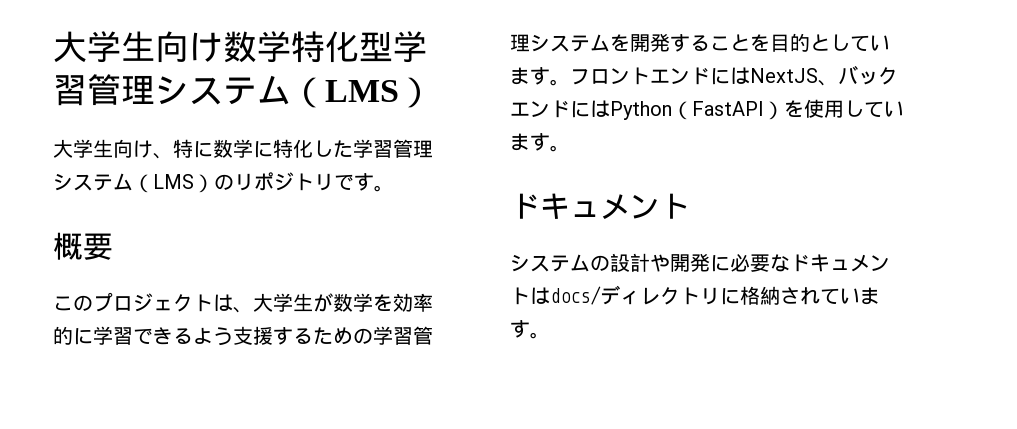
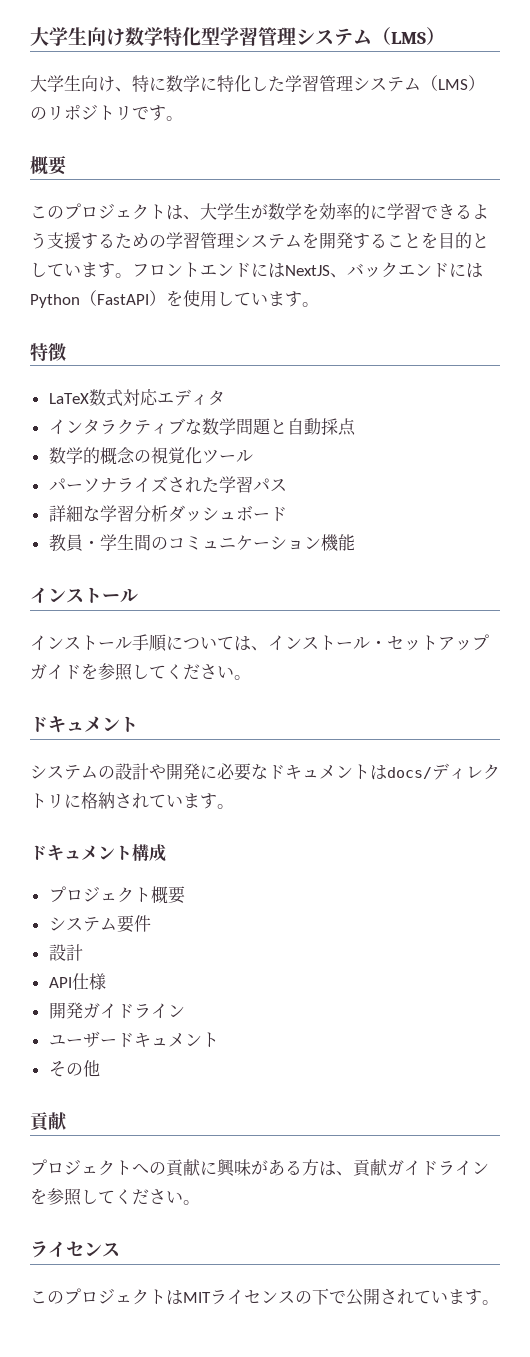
+ 特徴
+ LaTeX数式対応エディタ
+ インタラクティブな数学問題と自動採点
+ 数学的概念の視覚化ツール
+ パーソナライズされた学習パス
+ 詳細な学習分析ダッシュボード
+ 教員・学生間のコミュニケーション機能
+ インストール
+ インストール手順については、インストール・セットアップガイドを参照してください。
+ ドキュメント構成
+ プロジェクト概要
+ システム要件
+ 設計
+ API仕様
+ 開発ガイドライン
+ ユーザードキュメント
+ その他
+ 貢献
+ プロジェクトへの貢献に興味がある方は、貢献ガイドラインを参照してください。
+ ライセンス
+ このプロジェクトはMITライセンスの下で公開されています。

